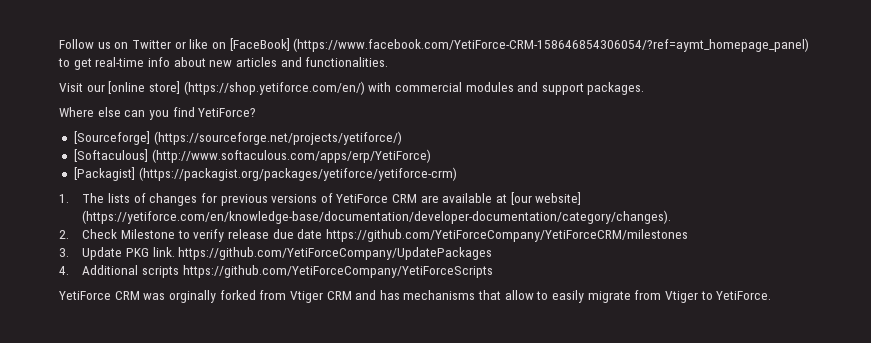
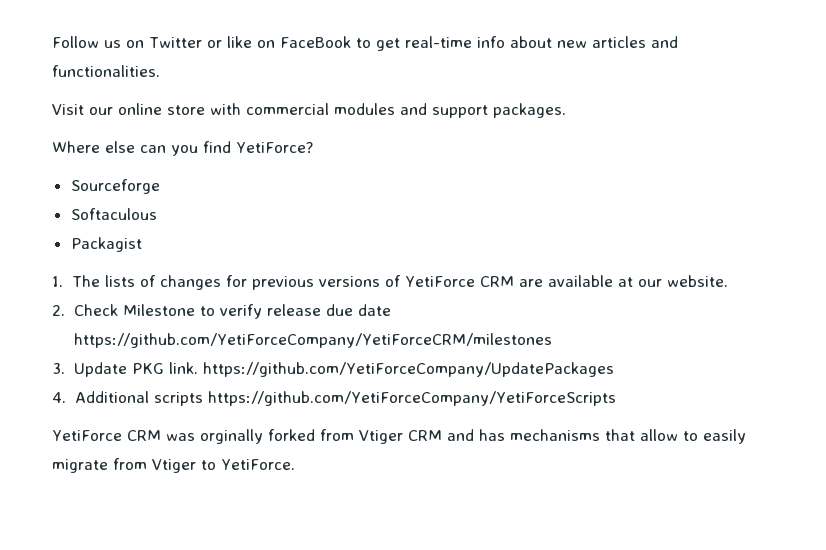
- Follow us on Twitter or like on [FaceBook] (https://www.facebook.com/YetiForce-CRM-158646854306054/?ref=aymt_homepage_panel) to get real-time info about new articles and functionalities.
+ Follow us on Twitter or like on FaceBook to get real-time info about new articles and functionalities.
- Visit our [online store] (https://shop.yetiforce.com/en/) with commercial modules and support packages.
+ Visit our online store with commercial modules and support packages.
- [Sourceforge] (https://sourceforge.net/projects/yetiforce/)
- [Softaculous] (http://www.softaculous.com/apps/erp/YetiForce)
- [Packagist] (https://packagist.org/packages/yetiforce/yetiforce-crm)
+ Sourceforge
+ Softaculous
+ Packagist
- 1. The lists of changes for previous versions of YetiForce CRM are available at [our website] (https://yetiforce.com/en/knowledge-base/documentation/developer-documentation/category/changes).
+ 1. The lists of changes for previous versions of YetiForce CRM are available at our website.

